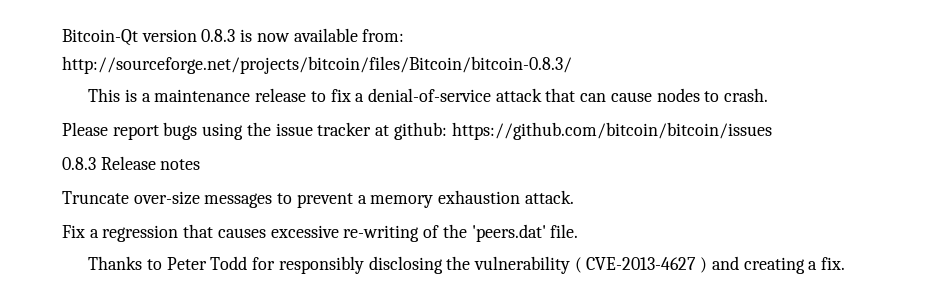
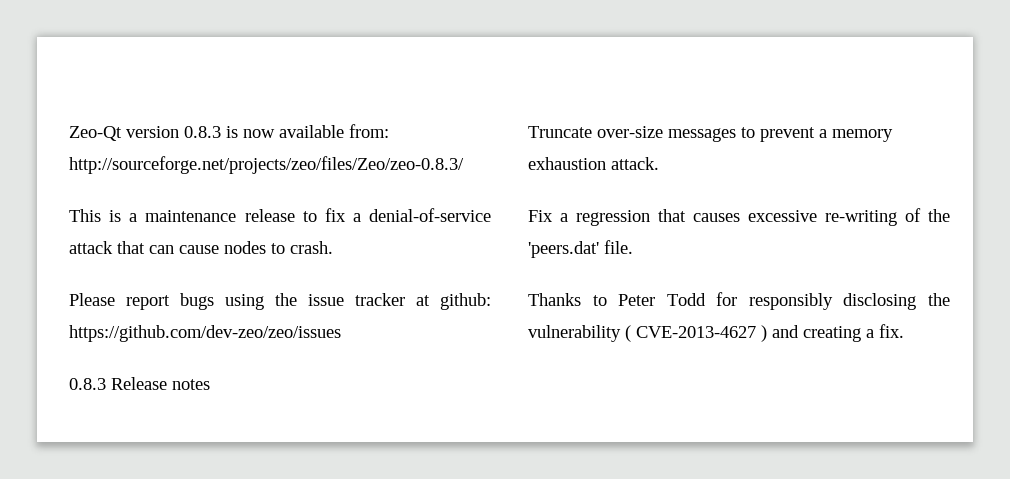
- Bitcoin-Qt version 0.8.3 is now available from: http://sourceforge.net/projects/bitcoin/files/Bitcoin/bitcoin-0.8.3/
+ Zeo-Qt version 0.8.3 is now available from: http://sourceforge.net/projects/zeo/files/Zeo/zeo-0.8.3/
- Please report bugs using the issue tracker at github: https://github.com/bitcoin/bitcoin/issues
+ Please report bugs using the issue tracker at github: https://github.com/dev-zeo/zeo/issues

